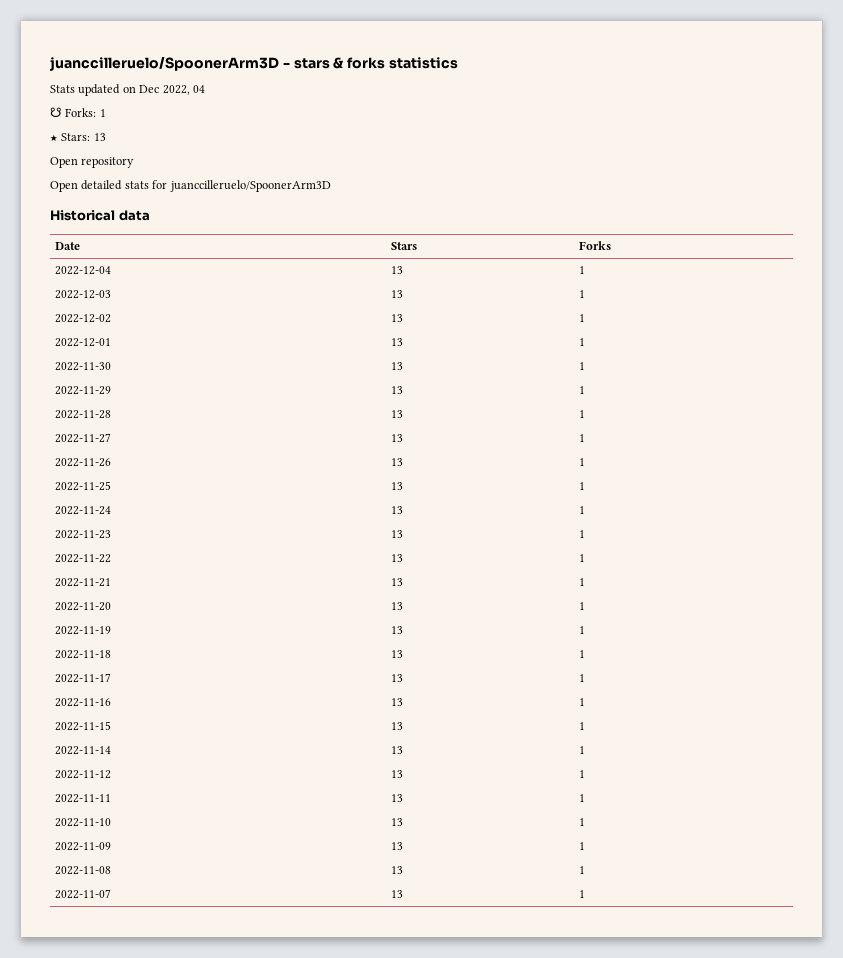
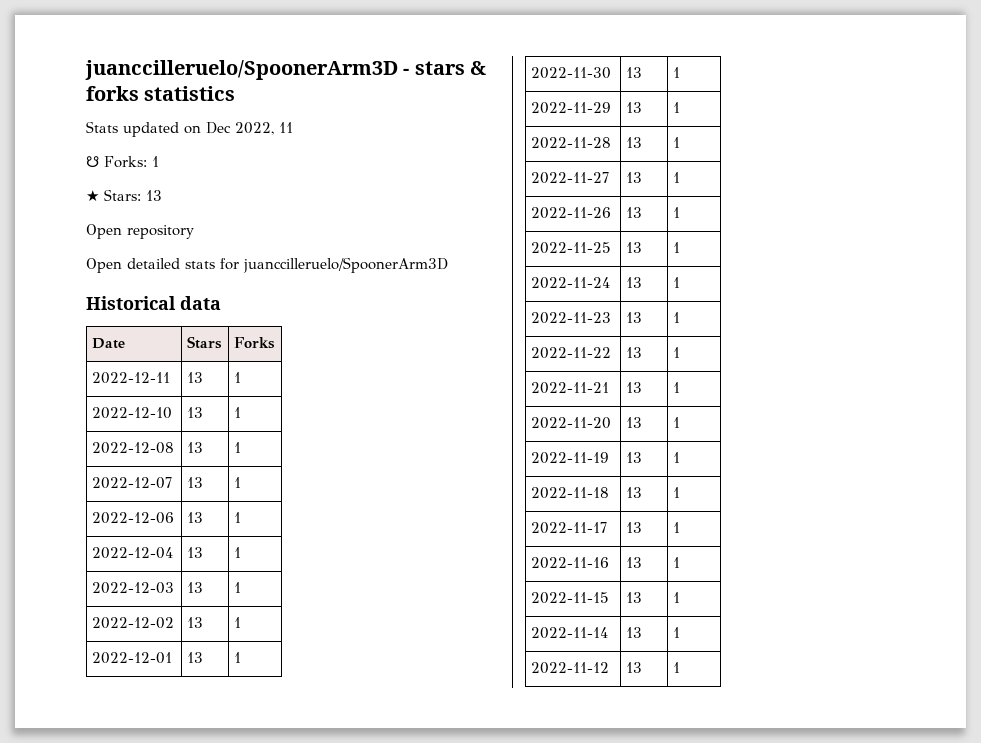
- Stats updated on Dec 2022, 04
+ Stats updated on Dec 2022, 11
+ 2022-12-11 | 13 | 1
+ 2022-12-10 | 13 | 1
+ 2022-12-08 | 13 | 1
+ 2022-12-07 | 13 | 1
+ 2022-12-06 | 13 | 1
- 2022-11-11 | 13 | 1
- 2022-11-10 | 13 | 1
- 2022-11-09 | 13 | 1
- 2022-11-08 | 13 | 1
- 2022-11-07 | 13 | 1

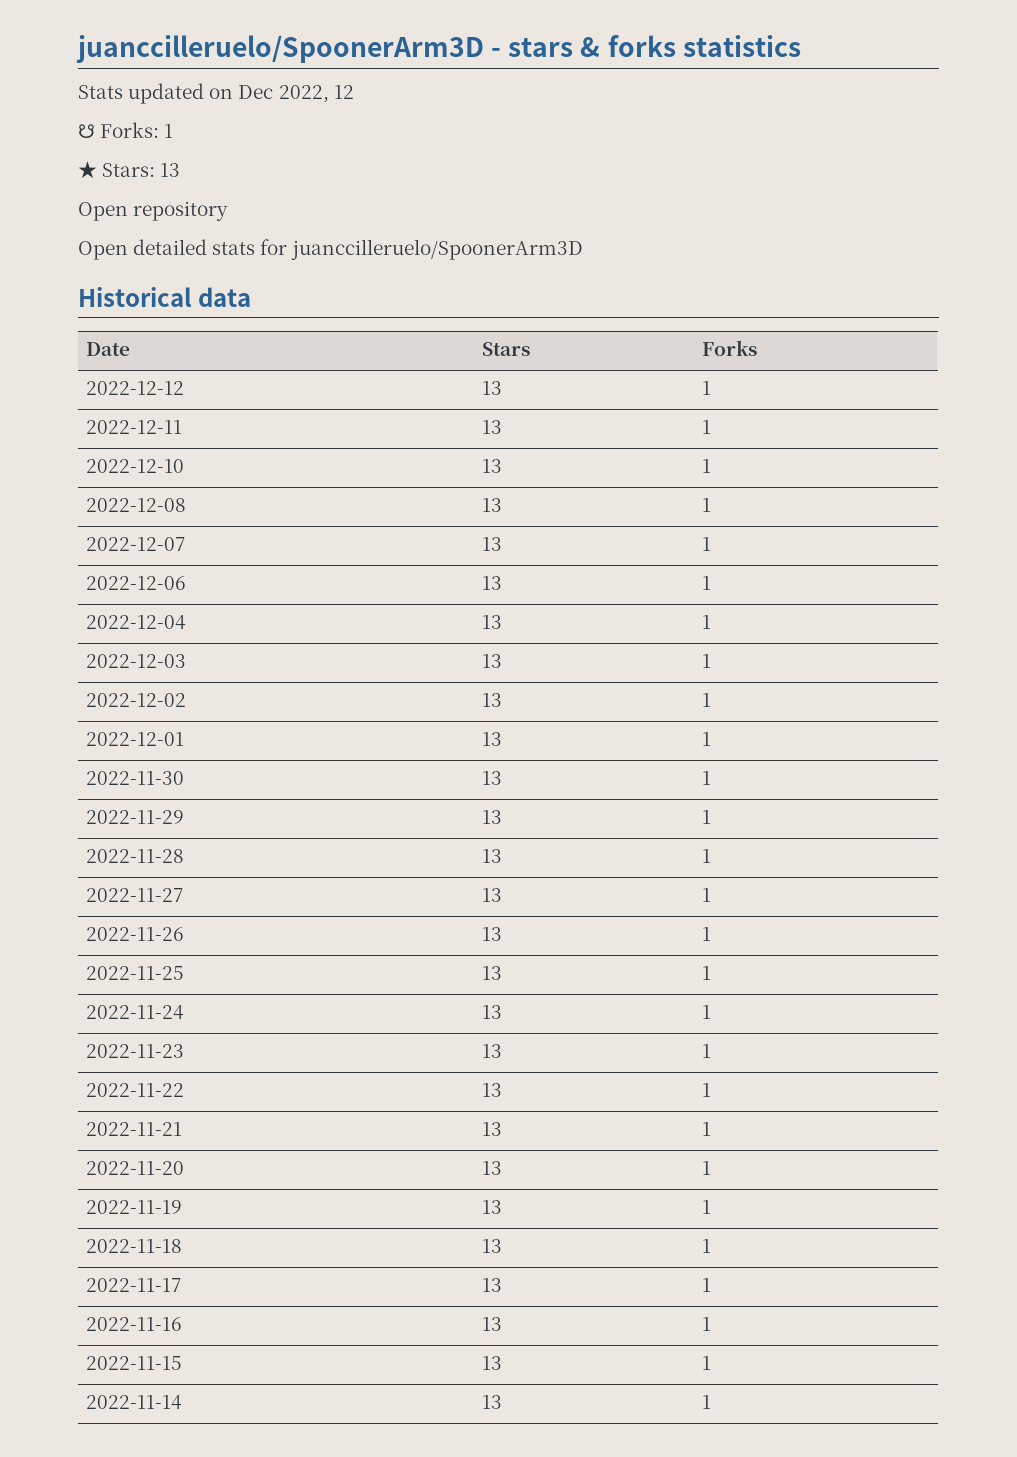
- Stats updated on Dec 2022, 11
+ Stats updated on Dec 2022, 12
+ 2022-12-12 | 13 | 1
- 2022-11-12 | 13 | 1

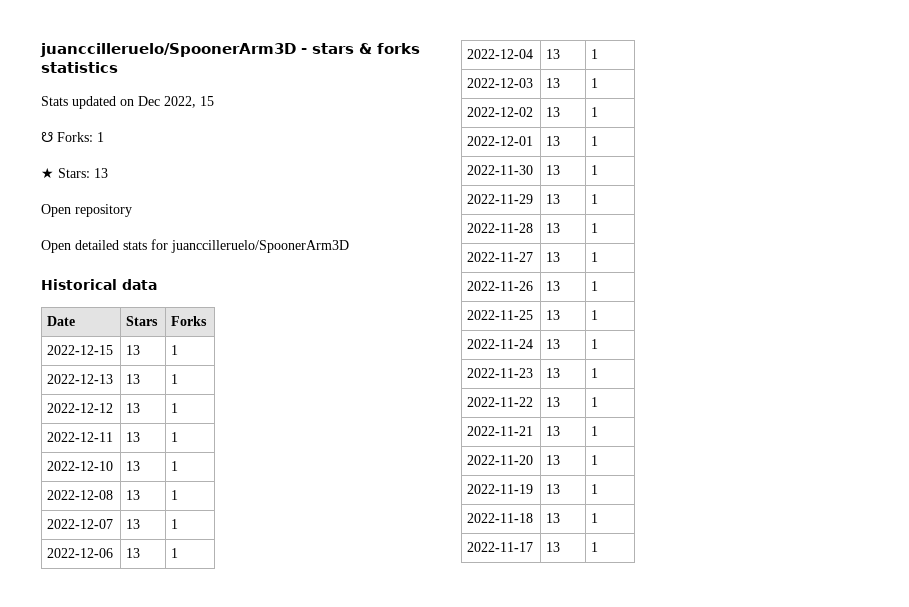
- Stats updated on Dec 2022, 12
+ Stats updated on Dec 2022, 15
+ 2022-12-15 | 13 | 1
+ 2022-12-13 | 13 | 1
- 2022-11-16 | 13 | 1
- 2022-11-15 | 13 | 1
- 2022-11-14 | 13 | 1

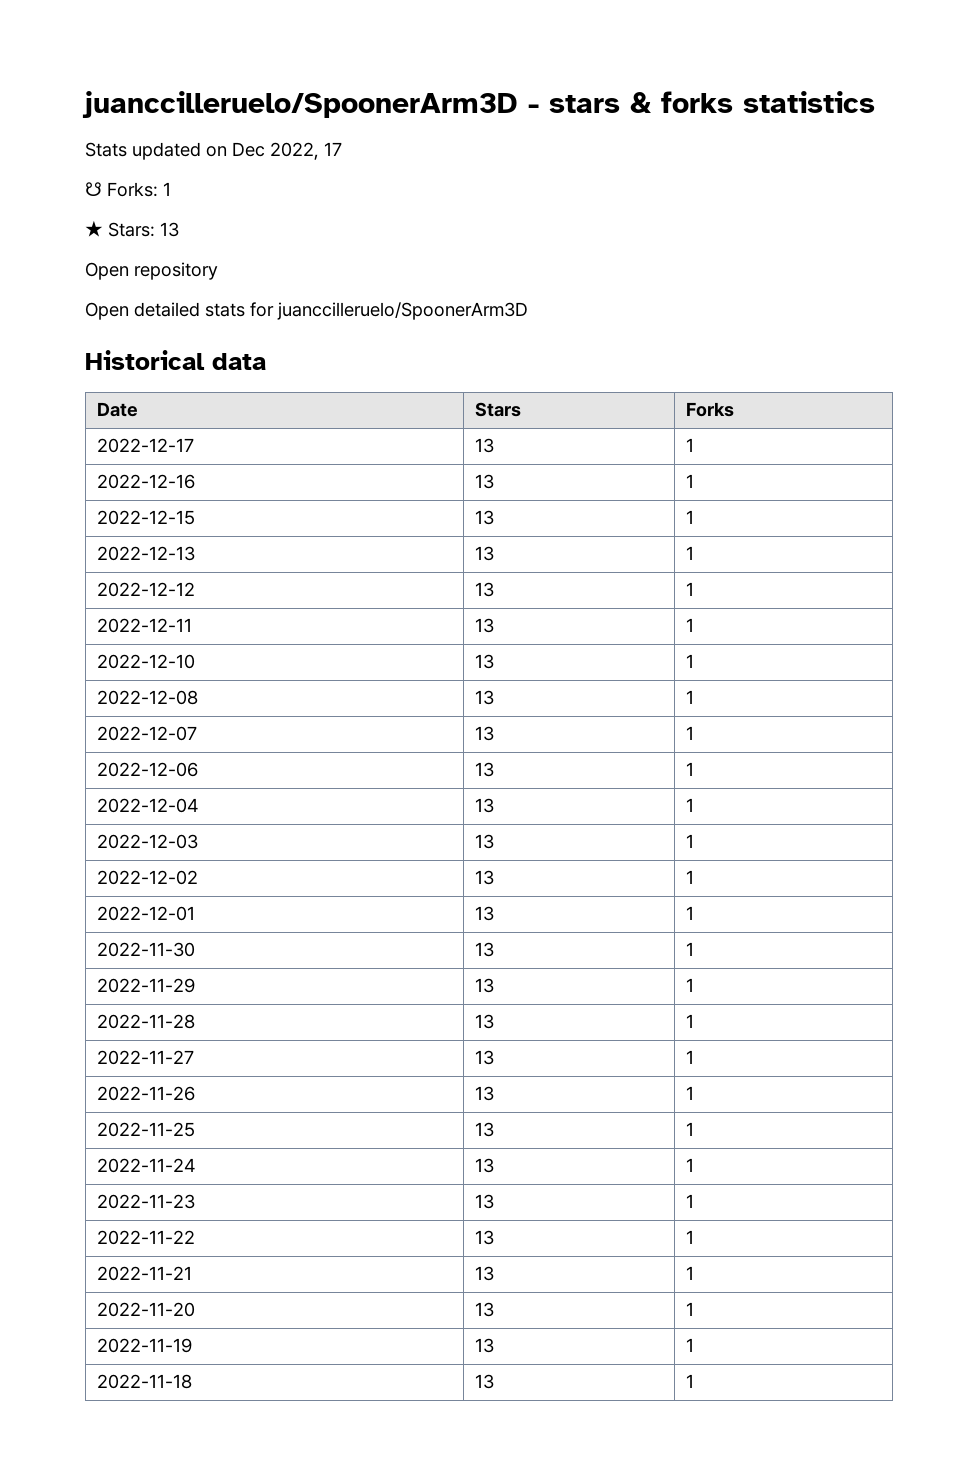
- Stats updated on Dec 2022, 15
+ Stats updated on Dec 2022, 17
+ 2022-12-17 | 13 | 1
+ 2022-12-16 | 13 | 1
- 2022-11-17 | 13 | 1

